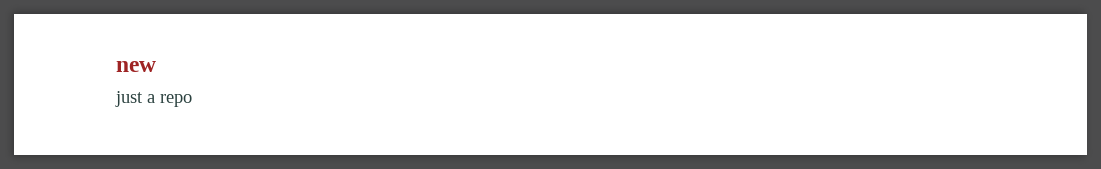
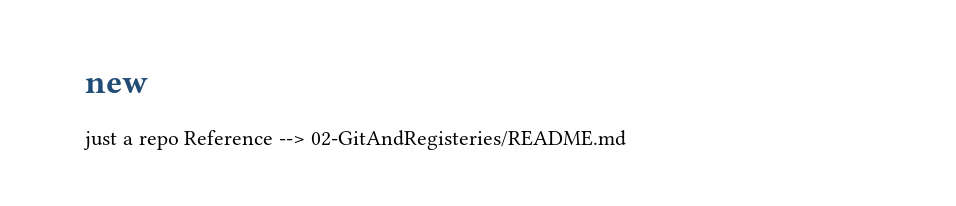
- just a repo
+ just a repo Reference --> 02-GitAndRegisteries/README.md

